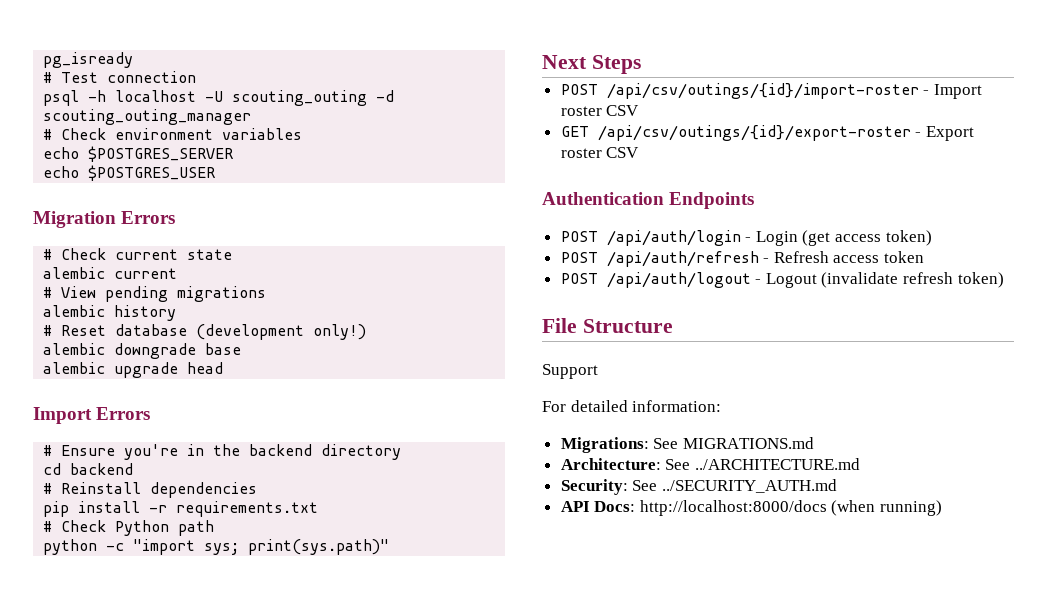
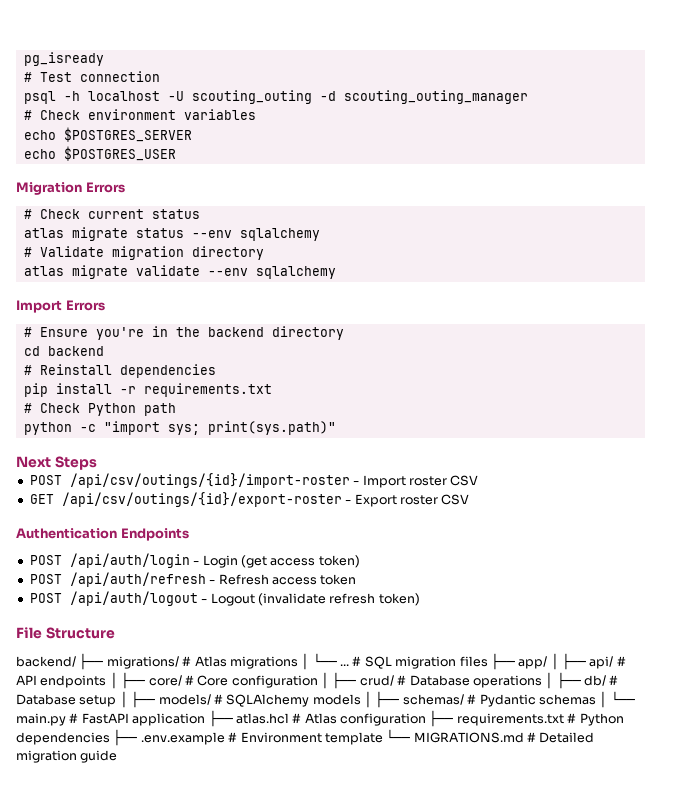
- # Check current state
- alembic current
- # View pending migrations
- alembic history
- # Reset database (development only!)
- alembic downgrade base
- alembic upgrade head
+ # Check current status
+ atlas migrate status --env sqlalchemy
+ # Validate migration directory
+ atlas migrate validate --env sqlalchemy
- Support
- For detailed information:
- Migrations: See MIGRATIONS.md
- Architecture: See ../ARCHITECTURE.md
- Security: See ../SECURITY_AUTH.md
- API Docs: http://localhost:8000/docs (when running)
+ backend/ ├── migrations/ # Atlas migrations │ └── ... # SQL migration files ├── app/ │ ├── api/ # API endpoints │ ├── core/ # Core configuration │ ├── crud/ # Database operations │ ├── db/ # Database setup │ ├── models/ # SQLAlchemy models │ ├── schemas/ # Pydantic schemas │ └── main.py # FastAPI application ├── atlas.hcl # Atlas configuration ├── requirements.txt # Python dependencies ├── .env.example # Environment template └── MIGRATIONS.md # Detailed migration guide

